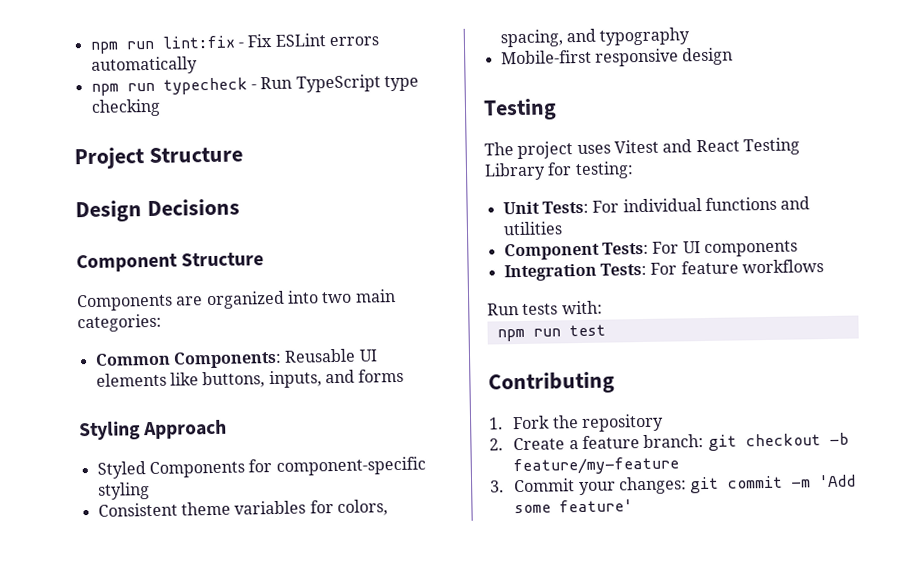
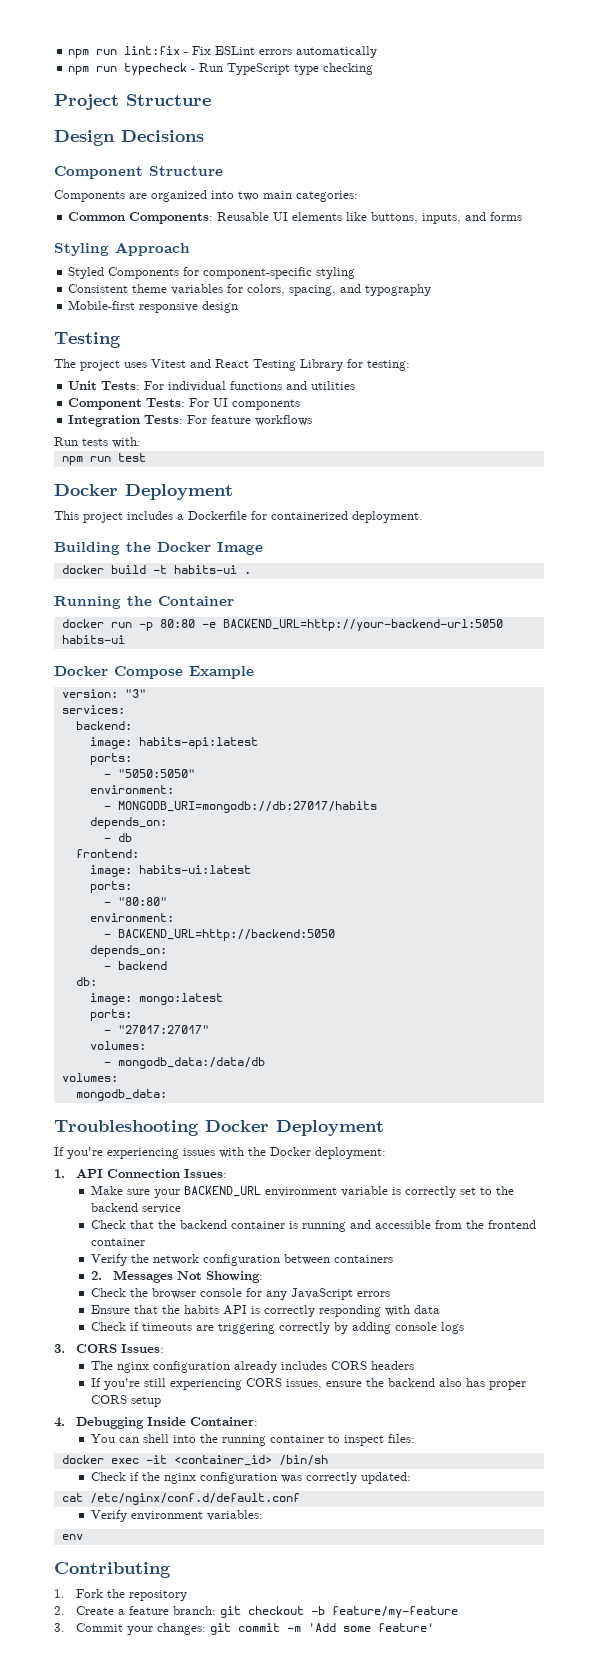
  npm run test
+ Docker Deployment
+ This project includes a Dockerfile for containerized deployment.
+ Building the Docker Image
+ docker build -t habits-ui .
+ Running the Container
+ docker run -p 80:80 -e BACKEND_URL=http://your-backend-url:5050 habits-ui
+ Docker Compose Example
+ version: "3"
+ services:
+ backend:
+ image: habits-api:latest
+ ports:
+ - "5050:5050"
+ environment:
+ - MONGODB_URI=mongodb://db:27017/habits
+ depends_on:
+ - db
+ frontend:
+ image: habits-ui:latest
+ ports:
+ - "80:80"
+ environment:
+ - BACKEND_URL=http://backend:5050
+ depends_on:
+ - backend
+ db:
+ image: mongo:latest
+ ports:
+ - "27017:27017"
+ volumes:
+ - mongodb_data:/data/db
+ volumes:
+ mongodb_data:
+ Troubleshooting Docker Deployment
+ If you're experiencing issues with the Docker deployment:
+ 1. API Connection Issues:
+ Make sure your BACKEND_URL environment variable is correctly set to the backend service
+ Check that the backend container is running and accessible from the frontend container
+ Verify the network configuration between containers
+ 2. Messages Not Showing:
+ Check the browser console for any JavaScript errors
+ Ensure that the habits API is correctly responding with data
+ Check if timeouts are triggering correctly by adding console logs
+ 3. CORS Issues:
+ The nginx configuration already includes CORS headers
+ If you're still experiencing CORS issues, ensure the backend also has proper CORS setup
+ 4. Debugging Inside Container:
+ You can shell into the running container to inspect files:
+ docker exec -it <container_id> /bin/sh
+ Check if the nginx configuration was correctly updated:
+ cat /etc/nginx/conf.d/default.conf
+ Verify environment variables:
+ env

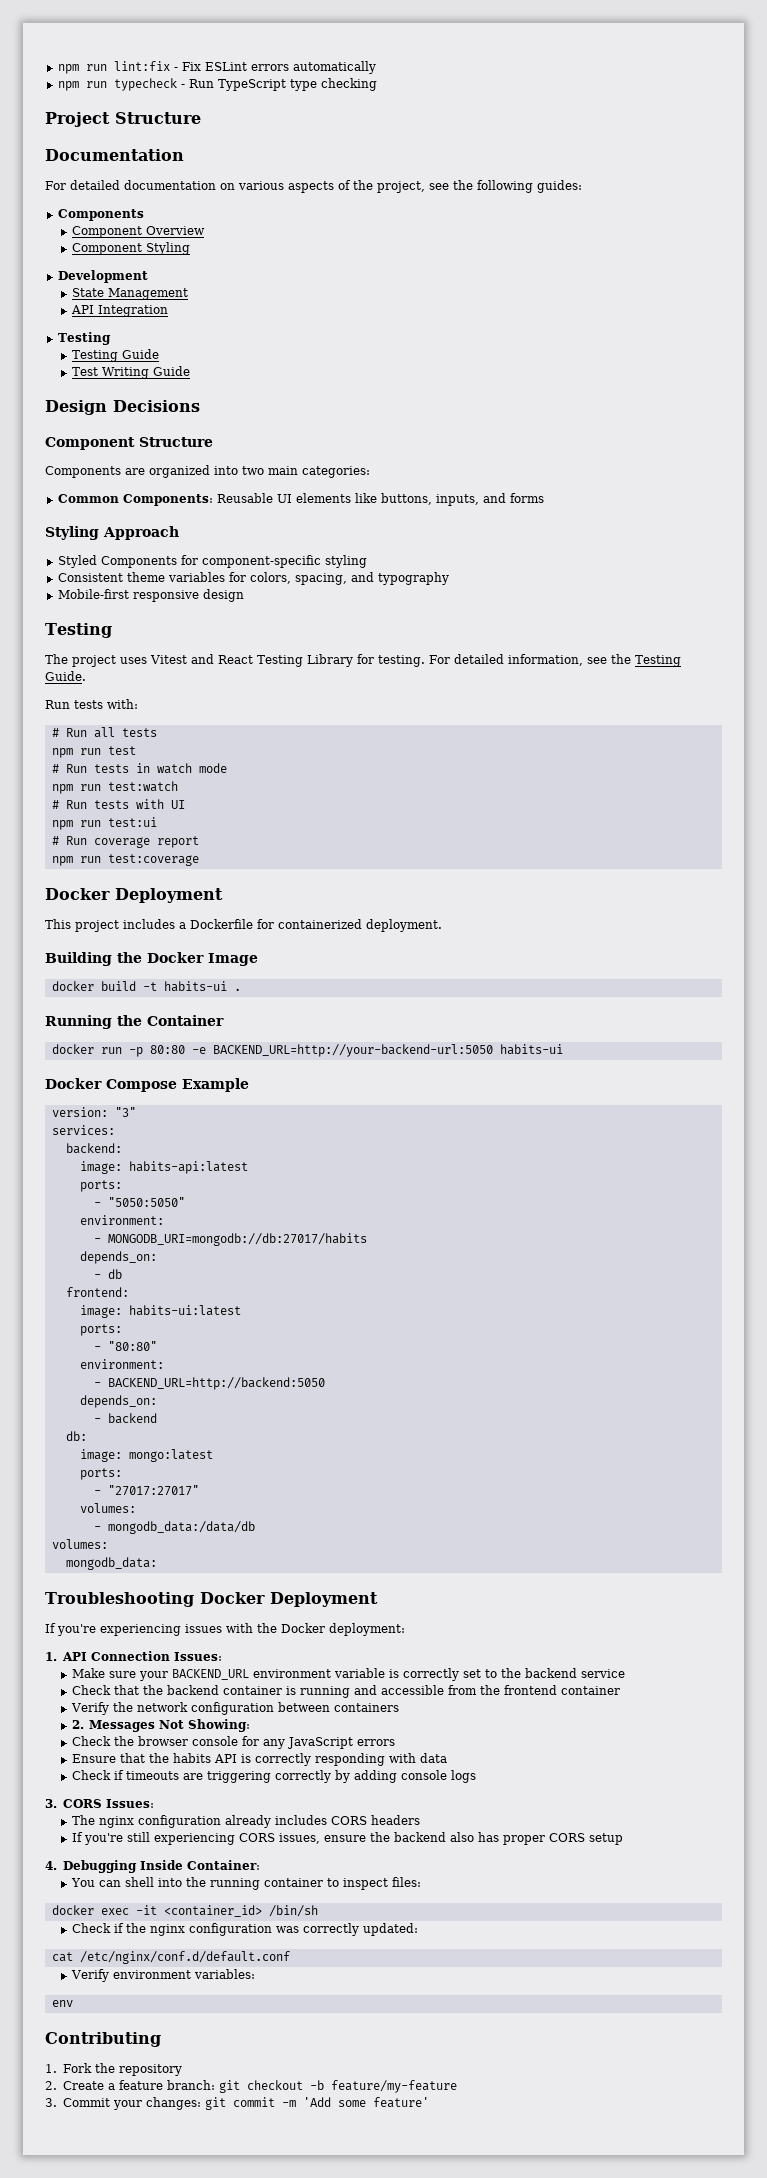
+ Documentation
+ For detailed documentation on various aspects of the project, see the following guides:
+ Components
+ Component Overview
+ Component Styling
+ Development
+ State Management
+ API Integration
+ Testing
+ Testing Guide
+ Test Writing Guide
- The project uses Vitest and React Testing Library for testing:
- Unit Tests: For individual functions and utilities
- Component Tests: For UI components
- Integration Tests: For feature workflows
+ The project uses Vitest and React Testing Library for testing. For detailed information, see the Testing Guide.
+ # Run all tests
+ # Run tests in watch mode
+ npm run test:watch
+ # Run tests with UI
+ npm run test:ui
+ # Run coverage report
+ npm run test:coverage

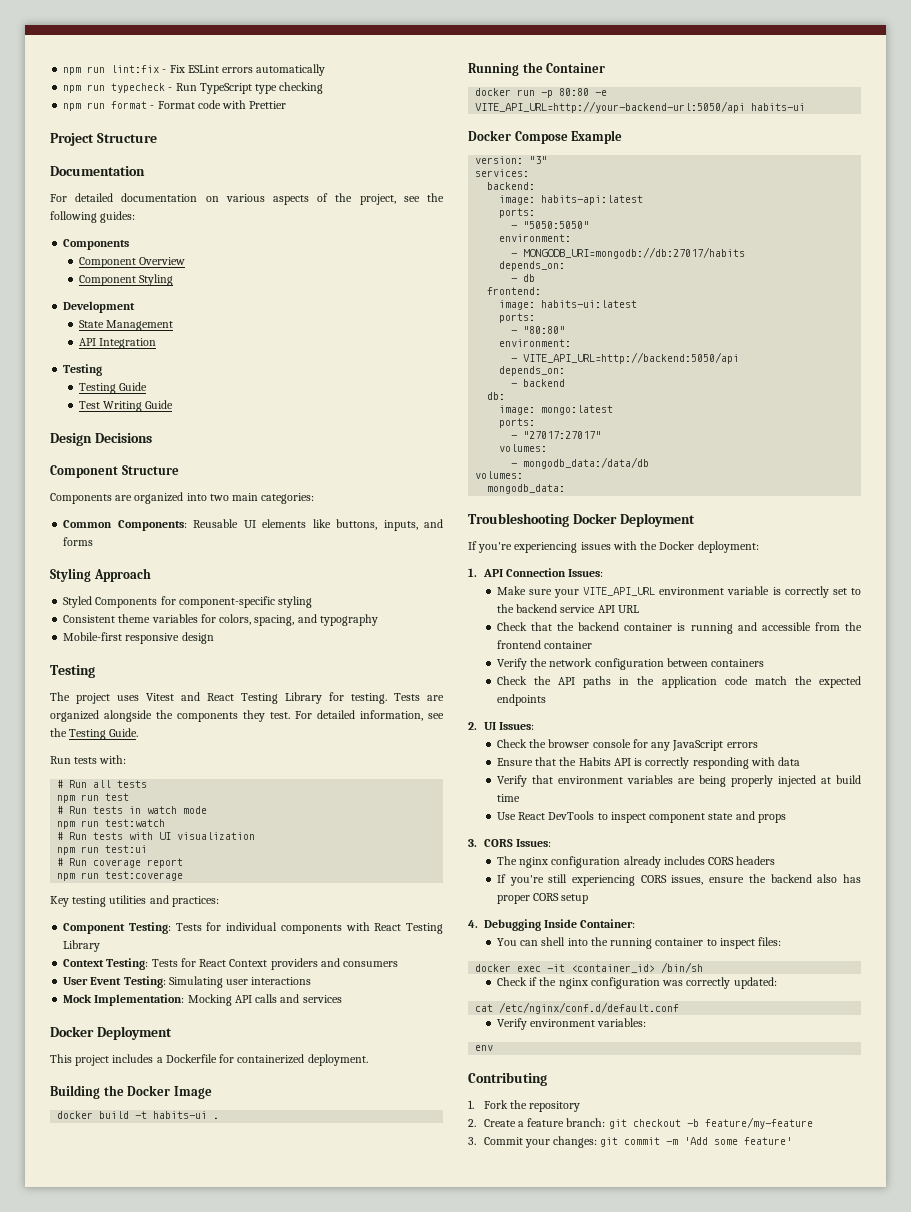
+ npm run format - Format code with Prettier
+ Tests are organized alongside the components they test.
- # Run tests with UI
+ # Run tests with UI visualization
+ Key testing utilities and practices:
+ Component Testing: Tests for individual components with React Testing Library
+ Context Testing: Tests for React Context providers and consumers
+ User Event Testing: Simulating user interactions
+ Mock Implementation: Mocking API calls and services
- docker run -p 80:80 -e BACKEND_URL=http://your-backend-url:5050 habits-ui
+ docker run -p 80:80 -e VITE_API_URL=http://your-backend-url:5050/api habits-ui
- - BACKEND_URL=http://backend:5050
+ - VITE_API_URL=http://backend:5050/api
- Make sure your BACKEND_URL environment variable is correctly set to the backend service
+ Make sure your VITE_API_URL environment variable is correctly set to the backend service API URL
- 2. Messages Not Showing:
+ Check the API paths in the application code match the expected endpoints
+ 2. UI Issues:
- Ensure that the habits API is correctly responding with data
+ Ensure that the Habits API is correctly responding with data
- Check if timeouts are triggering correctly by adding console logs
+ Verify that environment variables are being properly injected at build time
+ Use React DevTools to inspect component state and props

